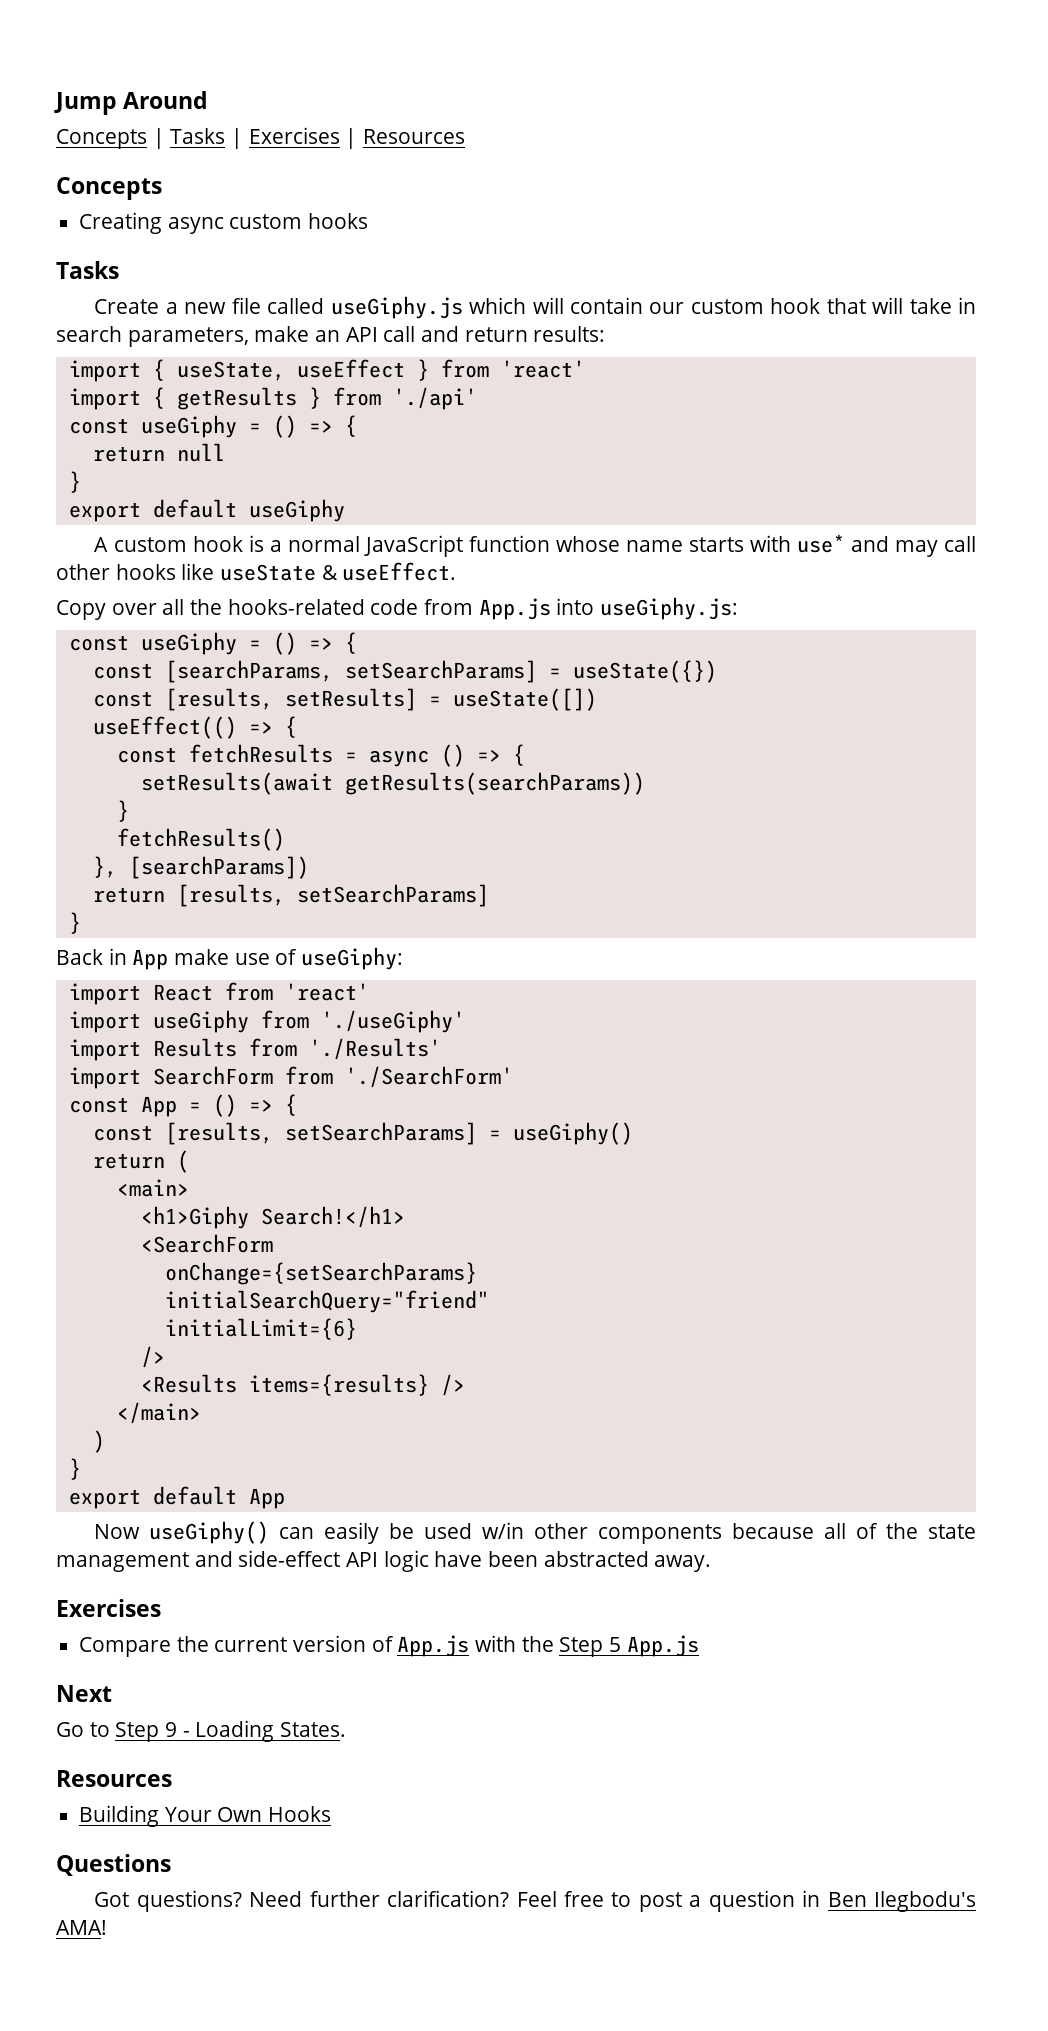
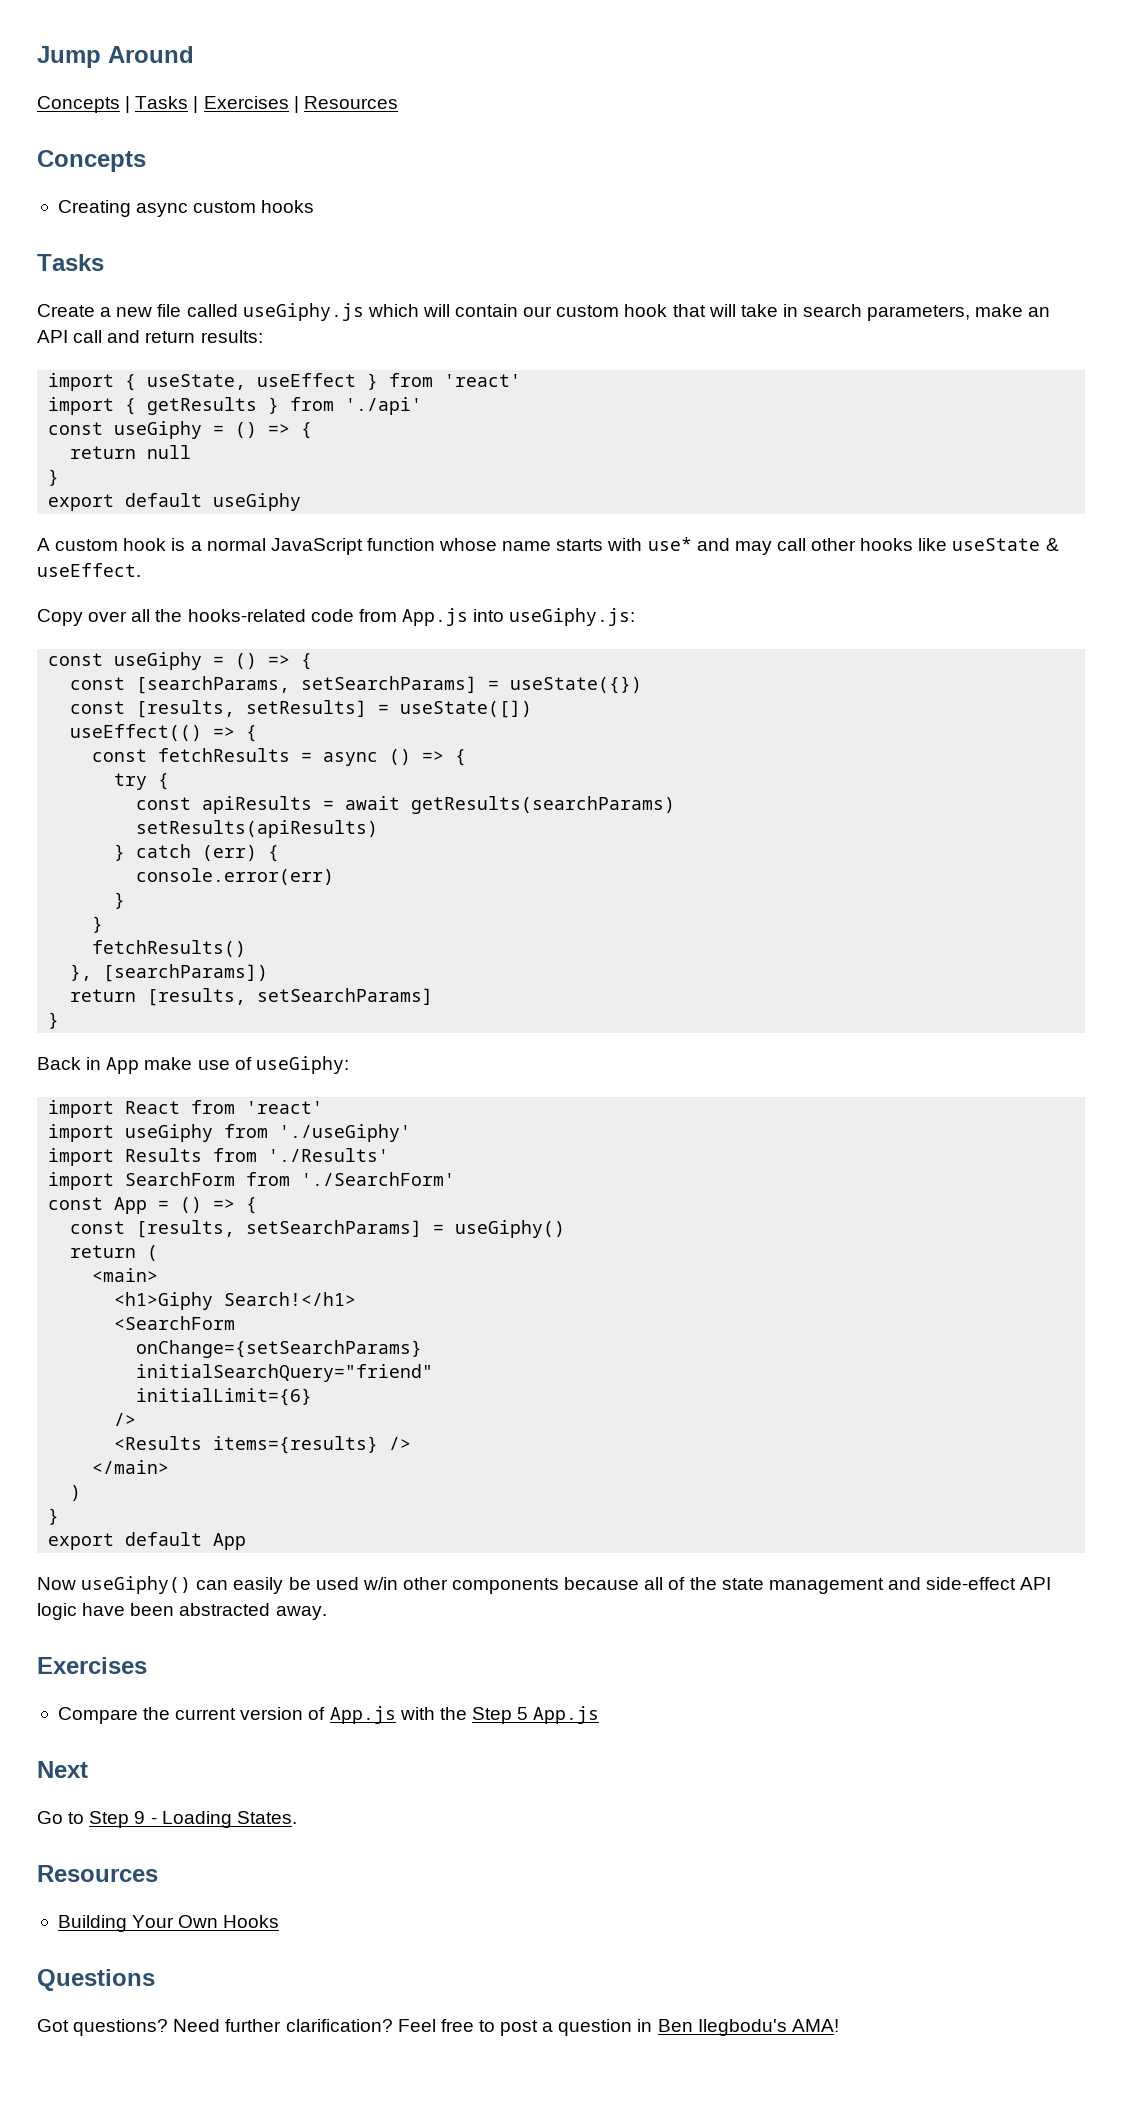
- setResults(await getResults(searchParams))
+ try {
+ const apiResults = await getResults(searchParams)
+ setResults(apiResults)
+ } catch (err) {
+ console.error(err)
+ }

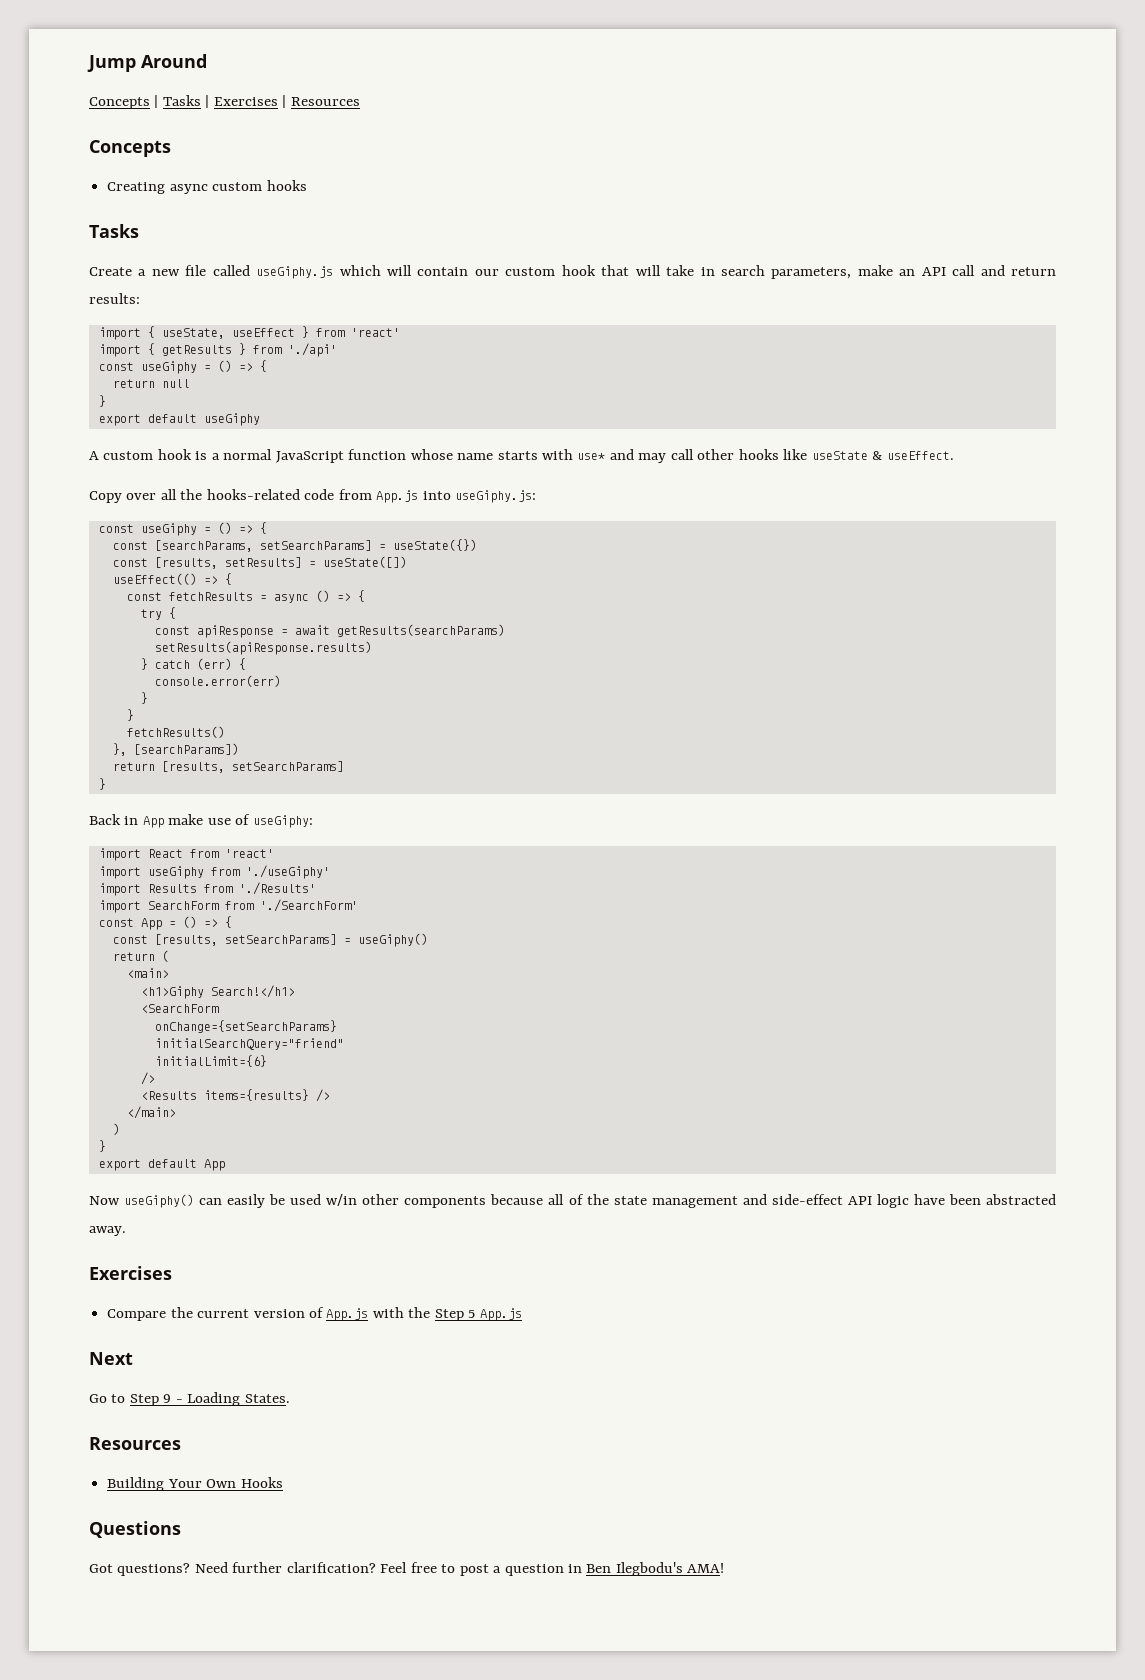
- const apiResults = await getResults(searchParams)
+ const apiResponse = await getResults(searchParams)
- setResults(apiResults)
+ setResults(apiResponse.results)

